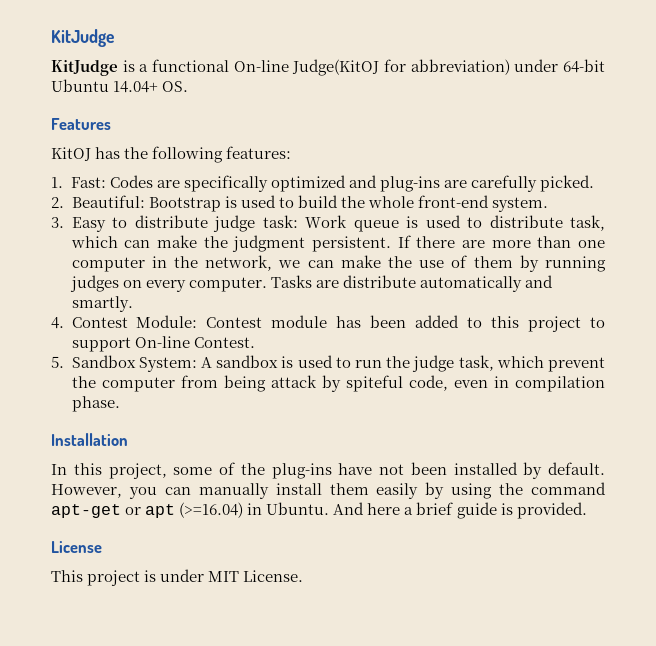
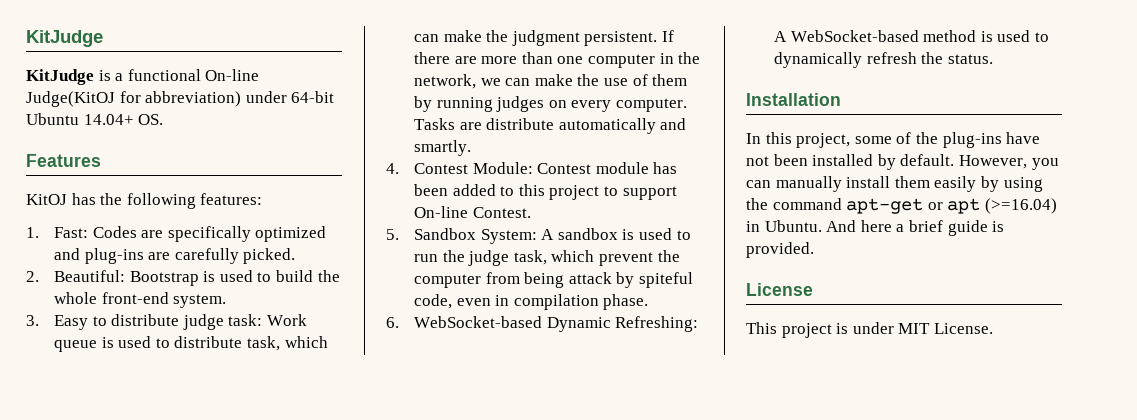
+ 6. WebSocket-based Dynamic Refreshing: A WebSocket-based method is used to dynamically refresh the status.

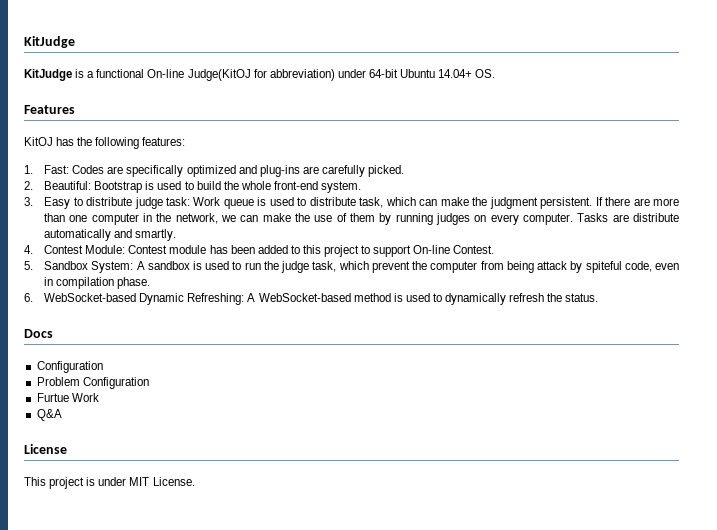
- Installation
- In this project, some of the plug-ins have not been installed by default. However, you can manually install them easily by using the command apt-get or apt (>=16.04) in Ubuntu. And here a brief guide is provided.
+ Docs
+ Configuration
+ Problem Configuration
+ Furtue Work
+ Q&A

